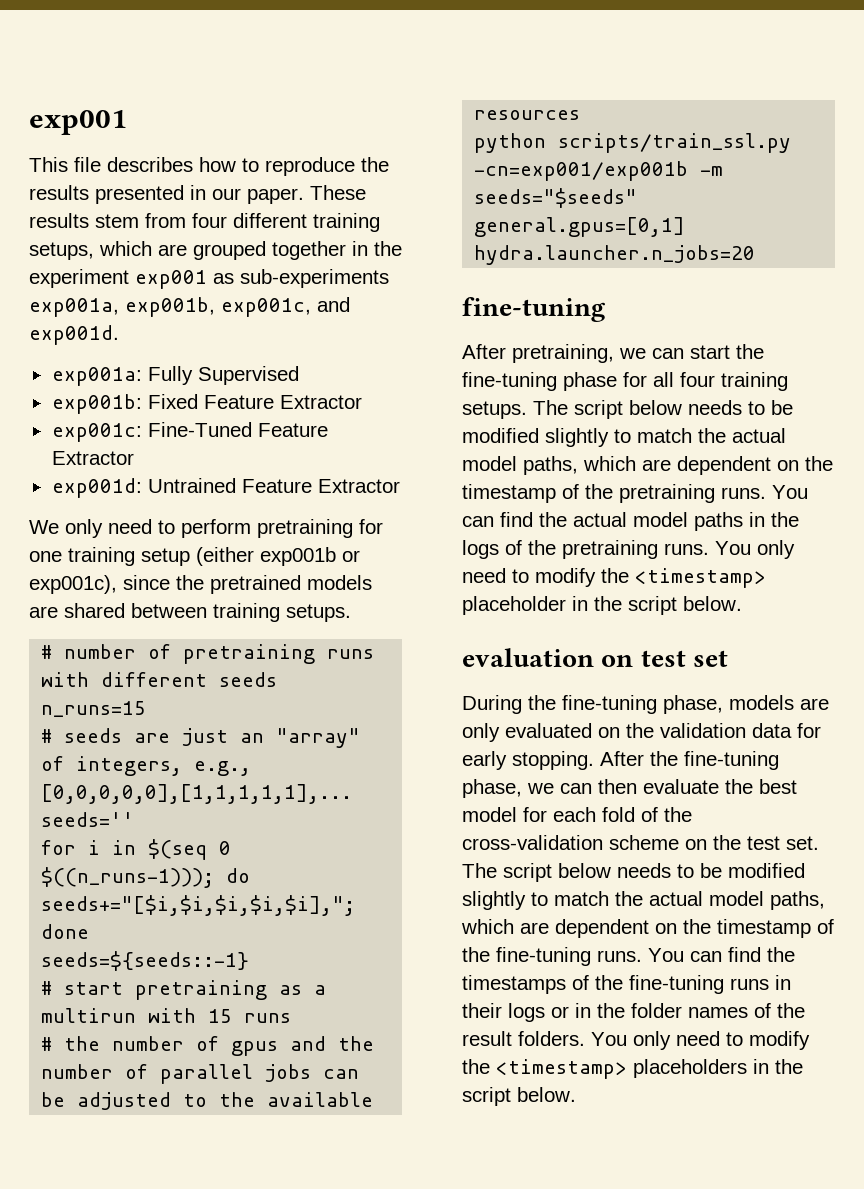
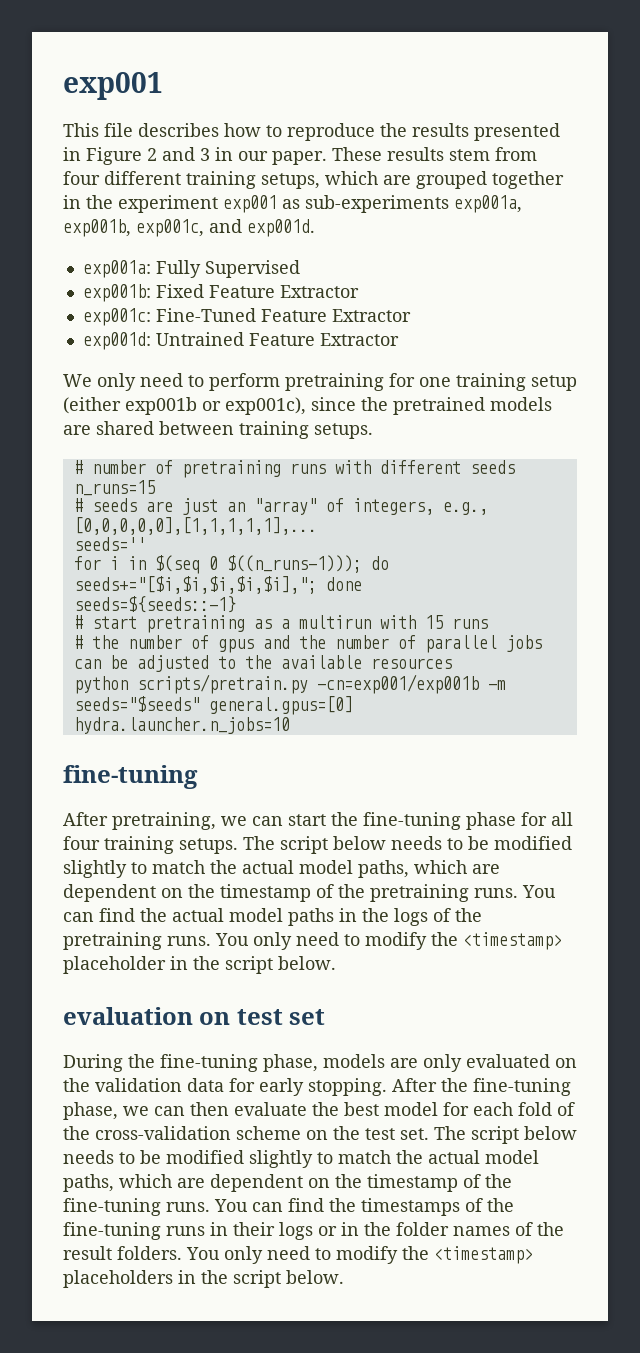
- This file describes how to reproduce the results presented in our paper.
+ This file describes how to reproduce the results presented in Figure 2 and 3 in our paper.
- python scripts/train_ssl.py -cn=exp001/exp001b -m seeds="$seeds" general.gpus=[0,1] hydra.launcher.n_jobs=20
+ python scripts/pretrain.py -cn=exp001/exp001b -m seeds="$seeds" general.gpus=[0] hydra.launcher.n_jobs=10

